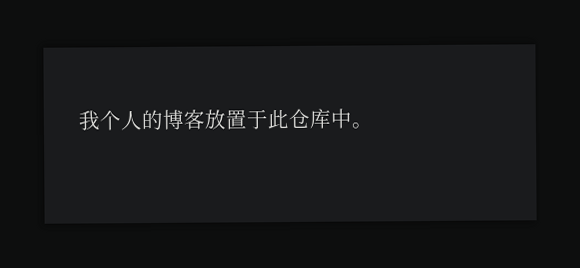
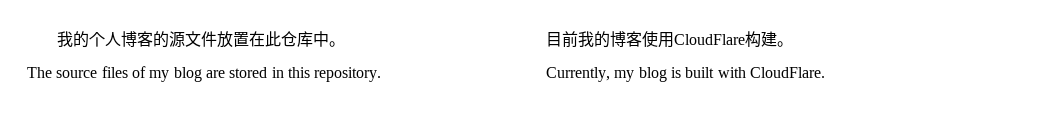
- 我个人的博客放置于此仓库中。
+ 我的个人博客的源文件放置在此仓库中。
+ The source files of my blog are stored in this repository.
+ 目前我的博客使用CloudFlare构建。
+ Currently, my blog is built with CloudFlare.

